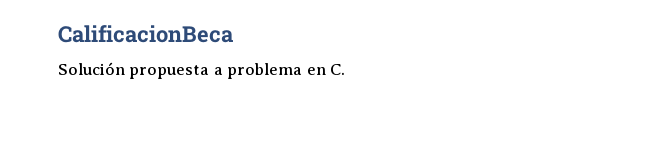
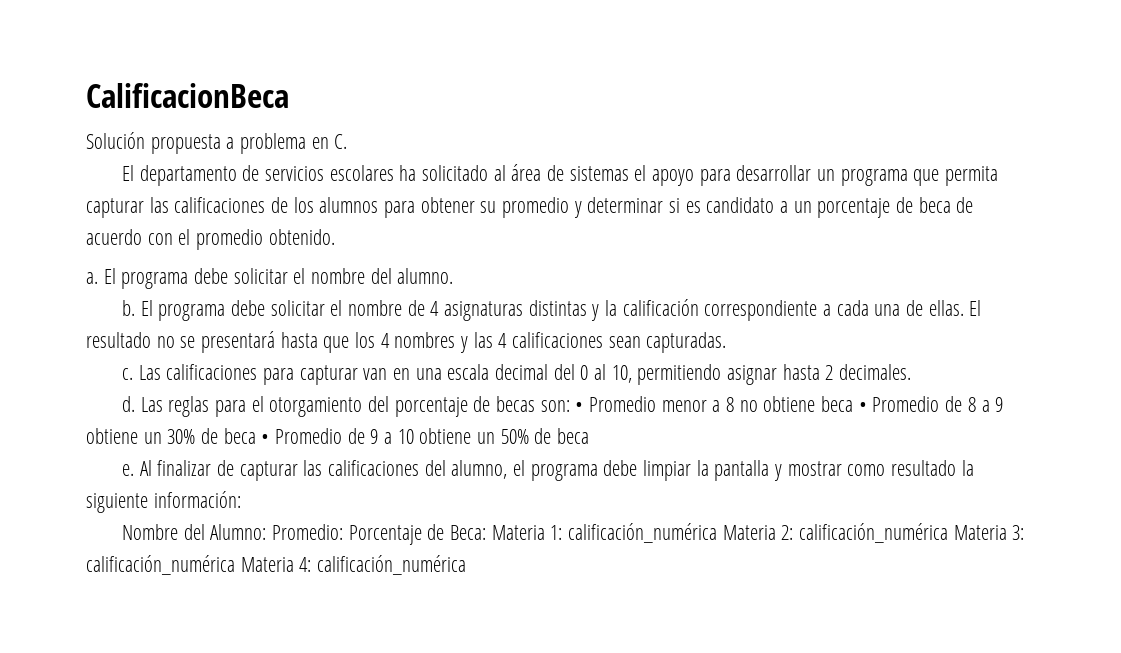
+ El departamento de servicios escolares ha solicitado al área de sistemas el apoyo para desarrollar un programa que permita capturar las calificaciones de los alumnos para obtener su promedio y determinar si es candidato a un porcentaje de beca de acuerdo con el promedio obtenido.
+ a. El programa debe solicitar el nombre del alumno.
+ b. El programa debe solicitar el nombre de 4 asignaturas distintas y la calificación correspondiente a cada una de ellas. El resultado no se presentará hasta que los 4 nombres y las 4 calificaciones sean capturadas.
+ c. Las calificaciones para capturar van en una escala decimal del 0 al 10, permitiendo asignar hasta 2 decimales.
+ d. Las reglas para el otorgamiento del porcentaje de becas son: • Promedio menor a 8 no obtiene beca • Promedio de 8 a 9 obtiene un 30% de beca • Promedio de 9 a 10 obtiene un 50% de beca
+ e. Al finalizar de capturar las calificaciones del alumno, el programa debe limpiar la pantalla y mostrar como resultado la siguiente información:
+ Nombre del Alumno: Promedio: Porcentaje de Beca: Materia 1: calificación_numérica Materia 2: calificación_numérica Materia 3: calificación_numérica Materia 4: calificación_numérica

